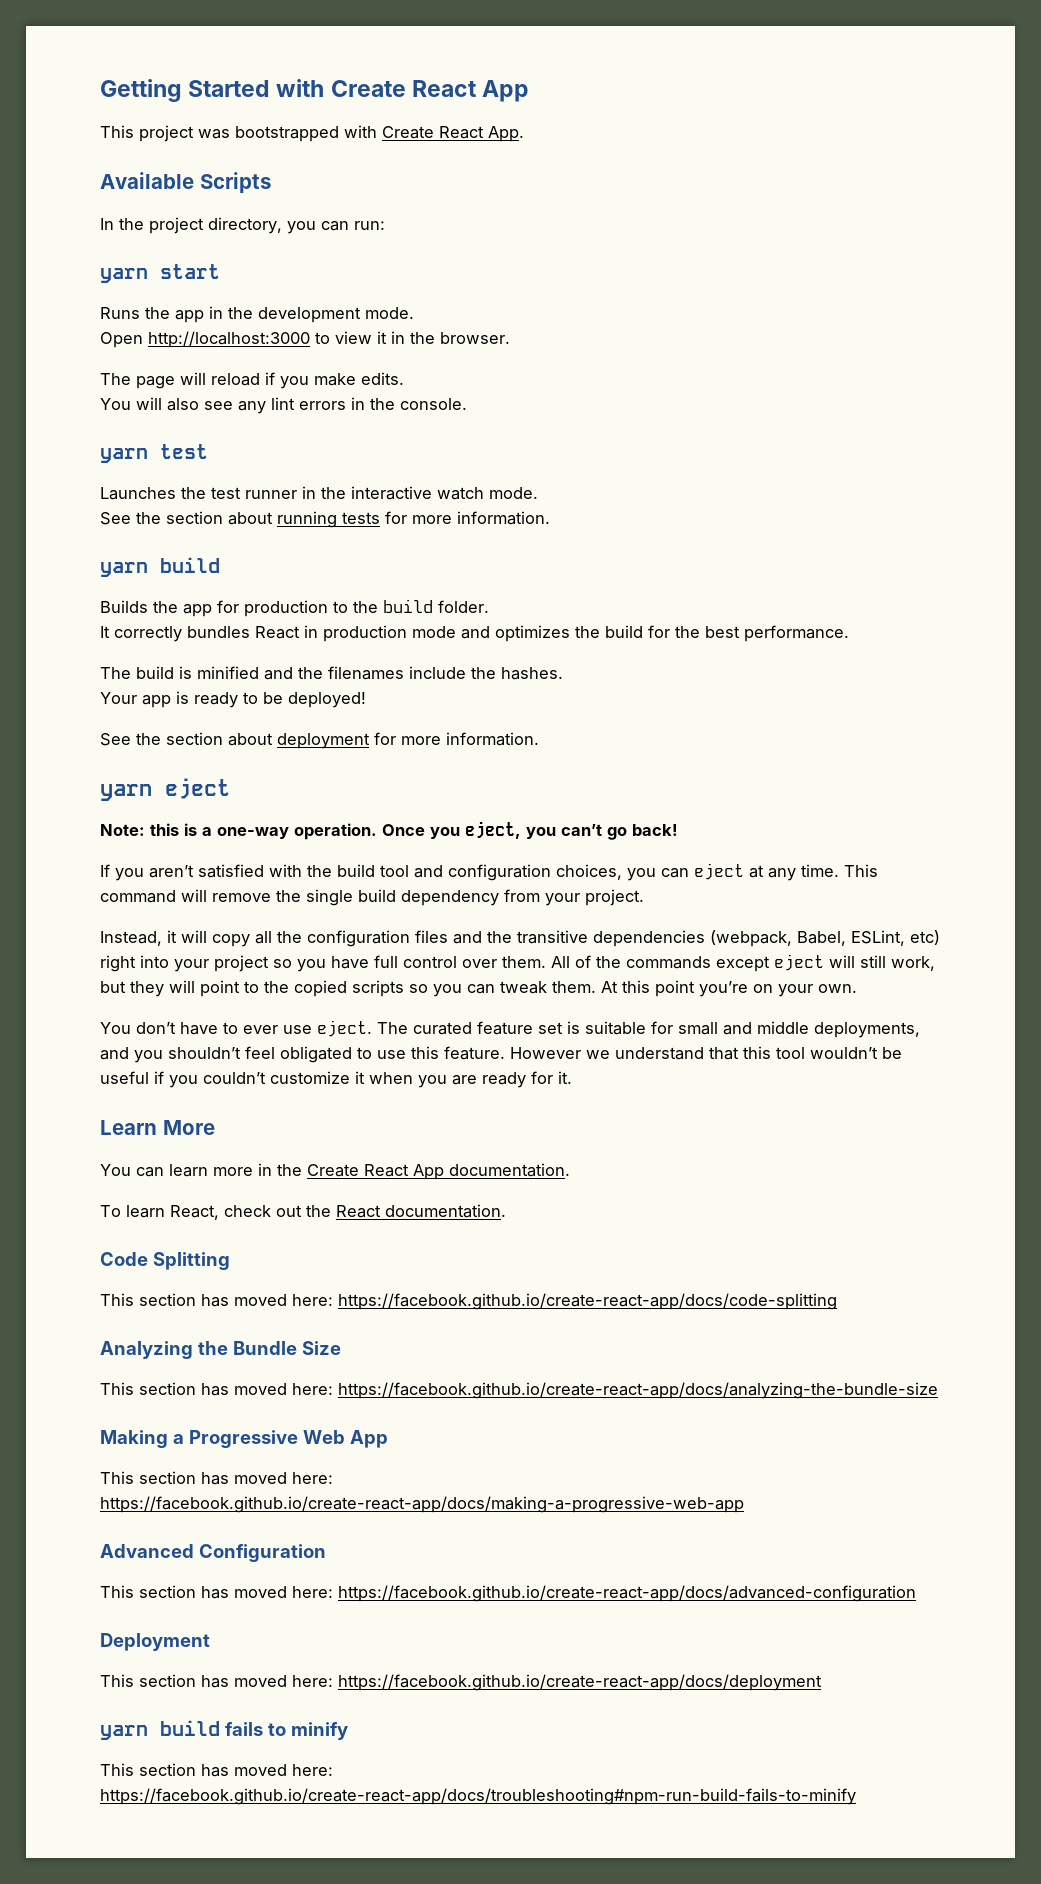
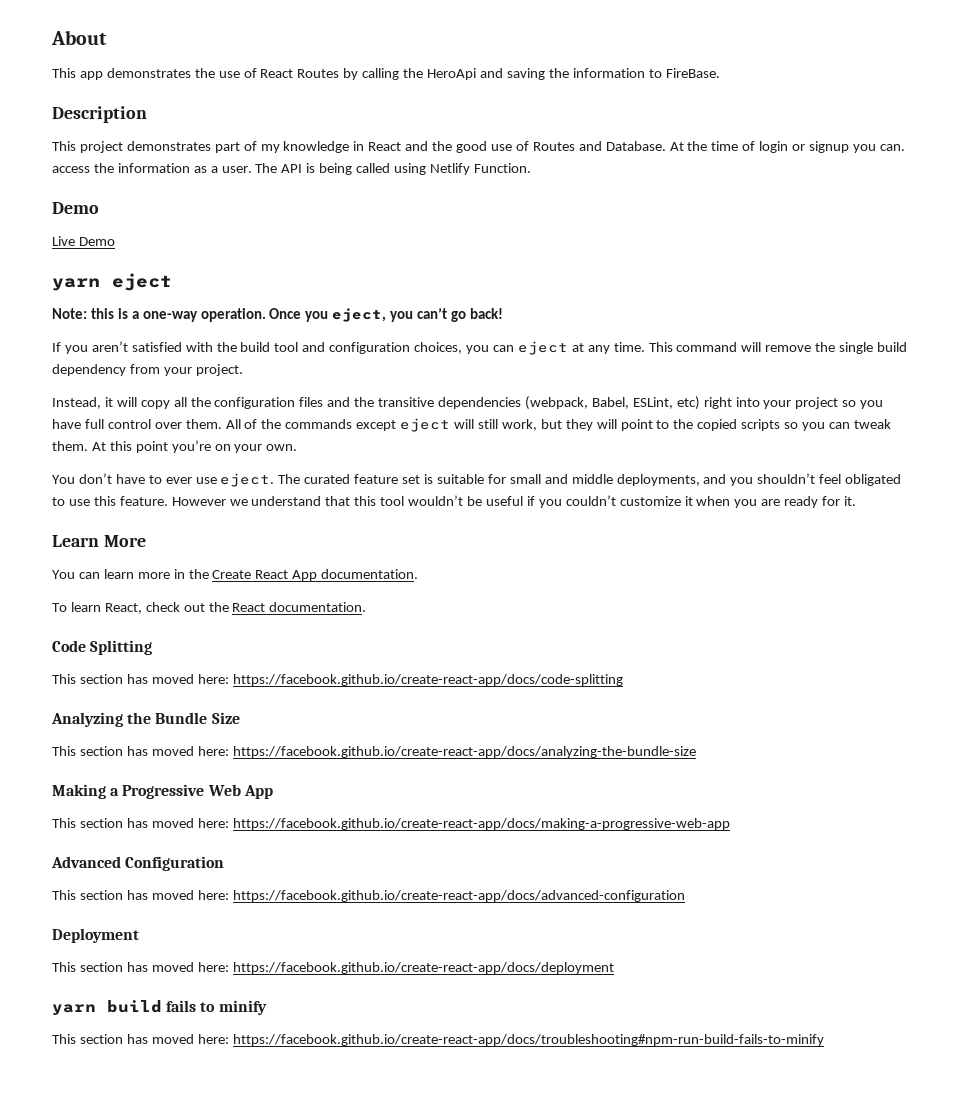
- Getting Started with Create React App
- This project was bootstrapped with Create React App.
- Available Scripts
- In the project directory, you can run:
- yarn start
- Runs the app in the development mode.
- Open http://localhost:3000 to view it in the browser.
- The page will reload if you make edits.
- You will also see any lint errors in the console.
- yarn test
- Launches the test runner in the interactive watch mode.
- See the section about running tests for more information.
- yarn build
- Builds the app for production to the build folder.
- It correctly bundles React in production mode and optimizes the build for the best performance.
- The build is minified and the filenames include the hashes.
- Your app is ready to be deployed!
- See the section about deployment for more information.
+ About
+ This app demonstrates the use of React Routes by calling the HeroApi and saving the information to FireBase.
+ Description
+ This project demonstrates part of my knowledge in React and the good use of Routes and Database. At the time of login or signup you can. access the information as a user. The API is being called using Netlify Function.
+ Demo
+ Live Demo

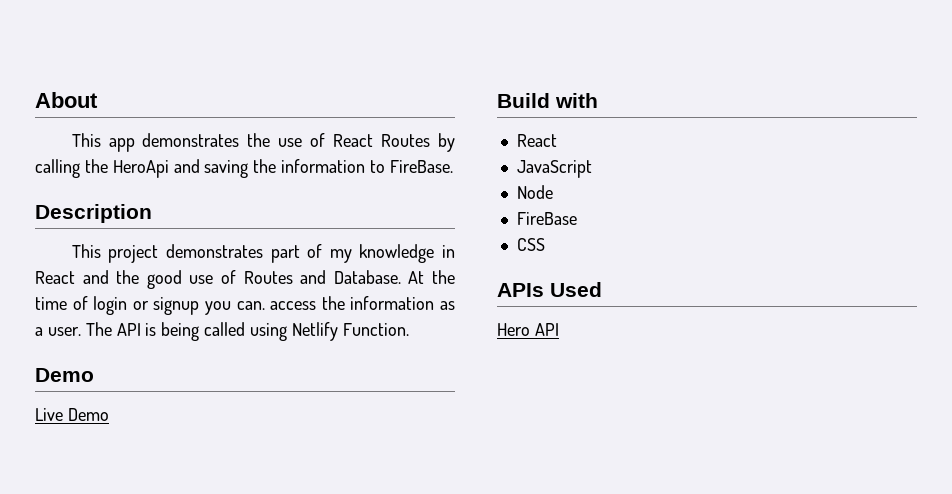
- yarn eject
- Note: this is a one-way operation. Once you eject, you can’t go back!
- If you aren’t satisfied with the build tool and configuration choices, you can eject at any time. This command will remove the single build dependency from your project.
- Instead, it will copy all the configuration files and the transitive dependencies (webpack, Babel, ESLint, etc) right into your project so you have full control over them. All of the commands except eject will still work, but they will point to the copied scripts so you can tweak them. At this point you’re on your own.
- You don’t have to ever use eject. The curated feature set is suitable for small and middle deployments, and you shouldn’t feel obligated to use this feature. However we understand that this tool wouldn’t be useful if you couldn’t customize it when you are ready for it.
- Learn More
- You can learn more in the Create React App documentation.
- To learn React, check out the React documentation.
- Code Splitting
- This section has moved here: https://facebook.github.io/create-react-app/docs/code-splitting
- Analyzing the Bundle Size
- This section has moved here: https://facebook.github.io/create-react-app/docs/analyzing-the-bundle-size
- Making a Progressive Web App
- This section has moved here: https://facebook.github.io/create-react-app/docs/making-a-progressive-web-app
- Advanced Configuration
- This section has moved here: https://facebook.github.io/create-react-app/docs/advanced-configuration
- Deployment
- This section has moved here: https://facebook.github.io/create-react-app/docs/deployment
- yarn build fails to minify
- This section has moved here: https://facebook.github.io/create-react-app/docs/troubleshooting#npm-run-build-fails-to-minify
+ Build with
+ React
+ JavaScript
+ Node
+ FireBase
+ CSS
+ APIs Used
+ Hero API

